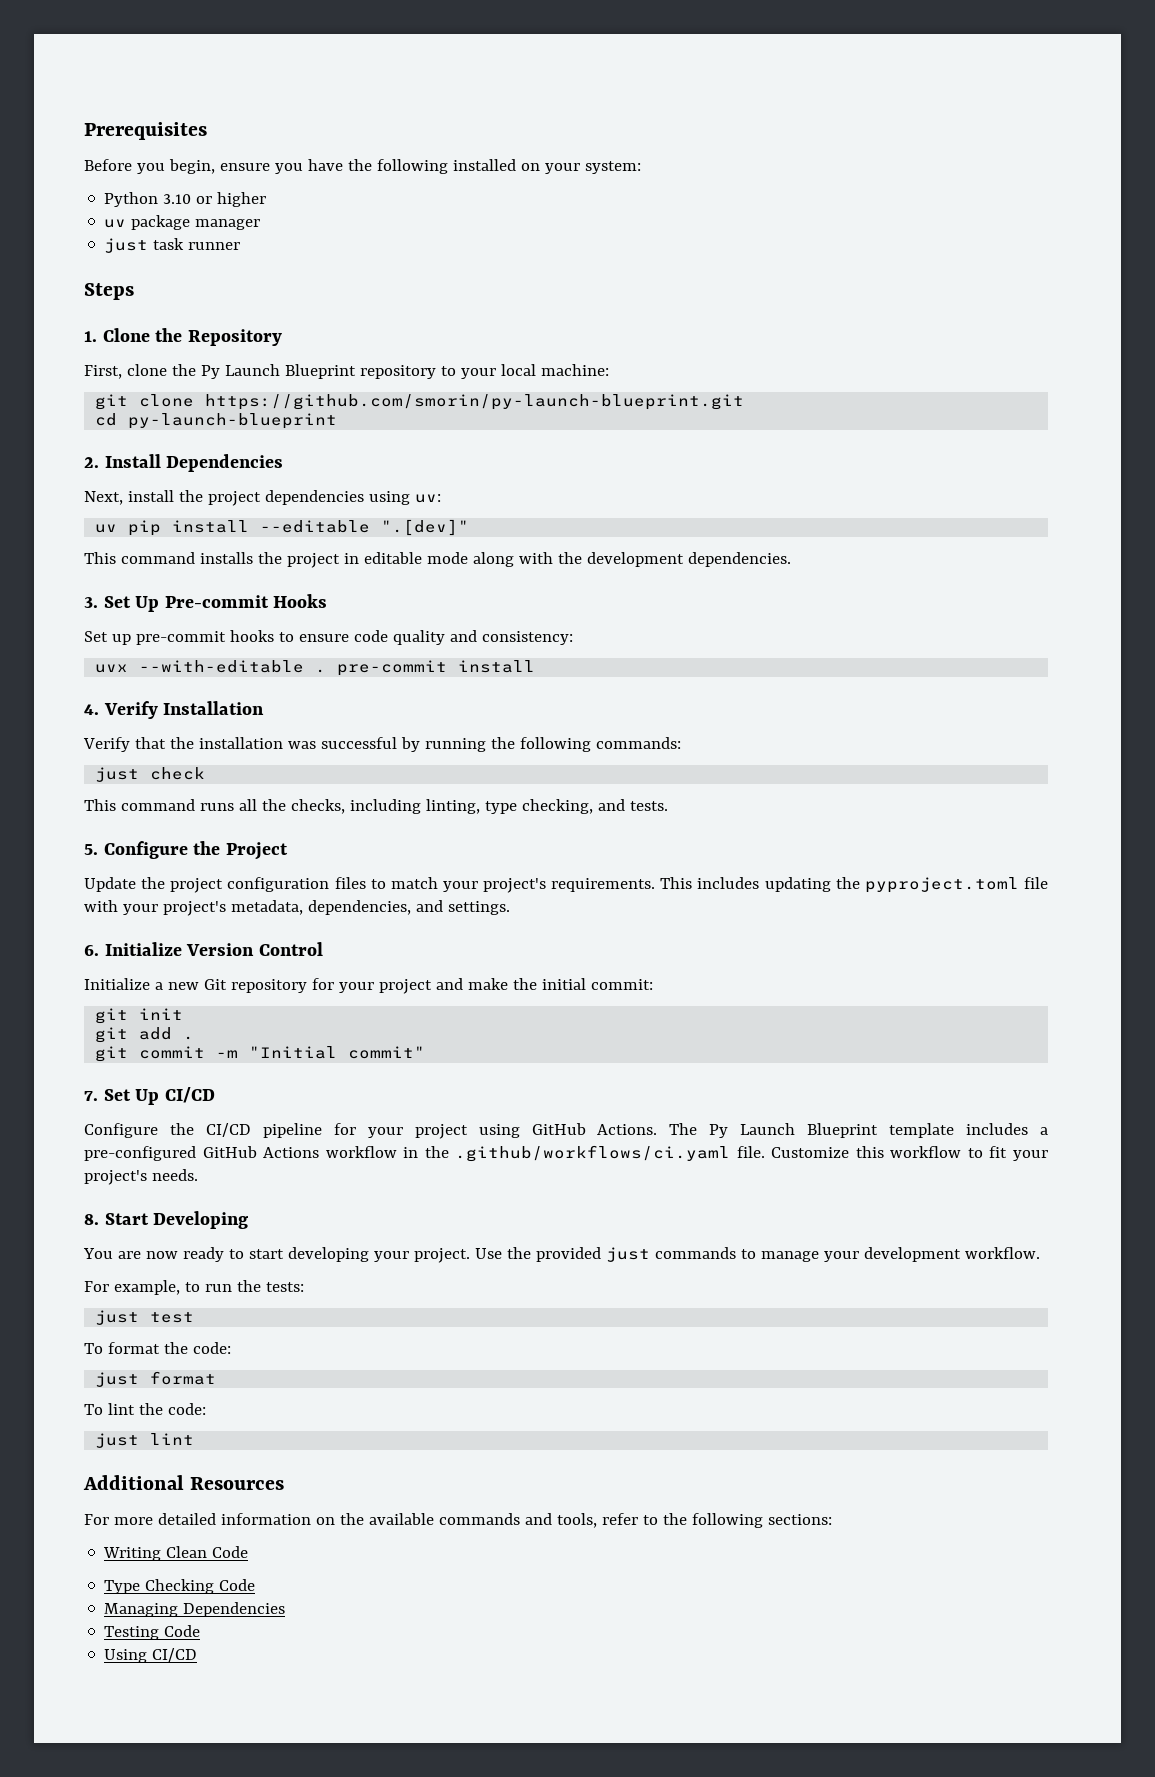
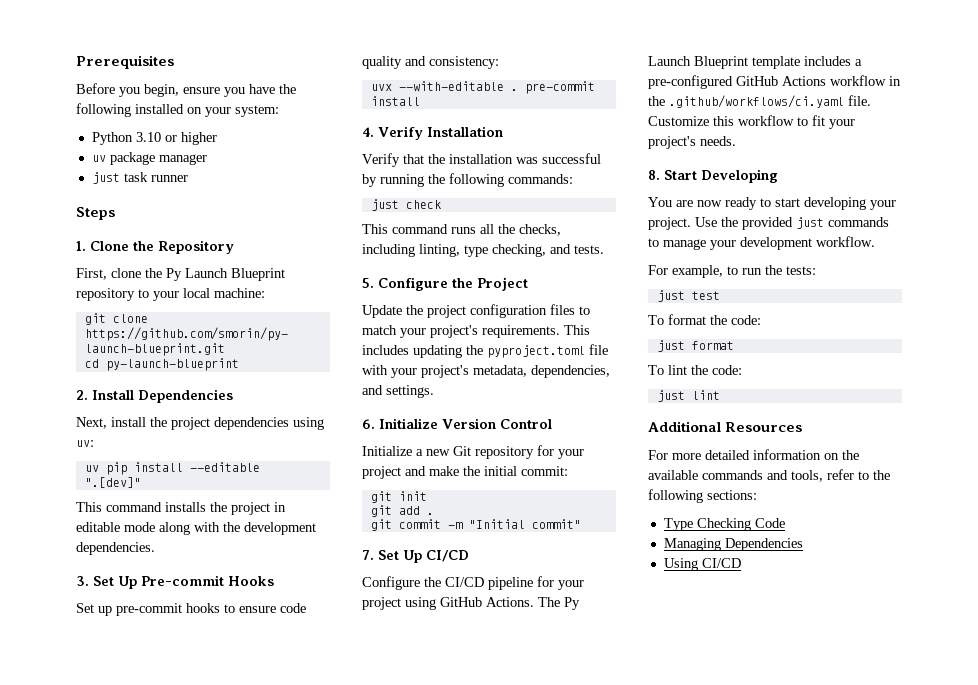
- Writing Clean Code
- Testing Code

